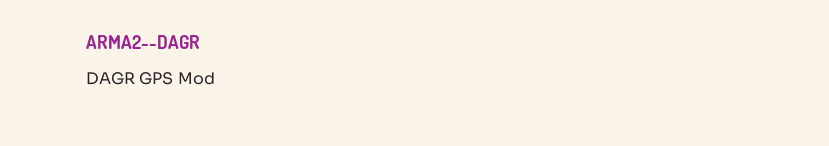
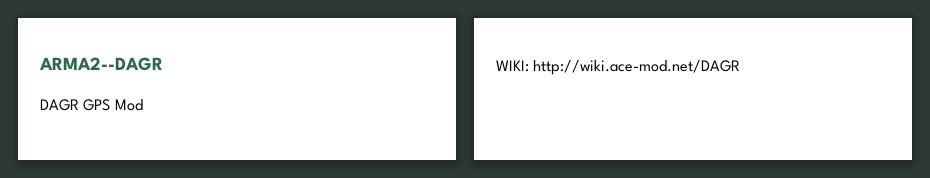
+ WIKI: http://wiki.ace-mod.net/DAGR

